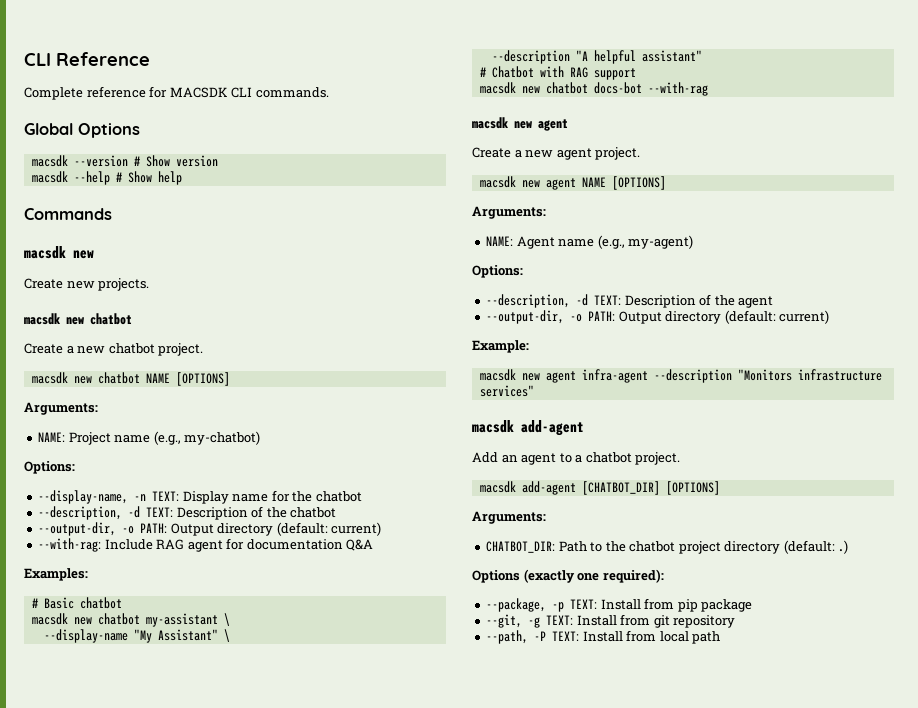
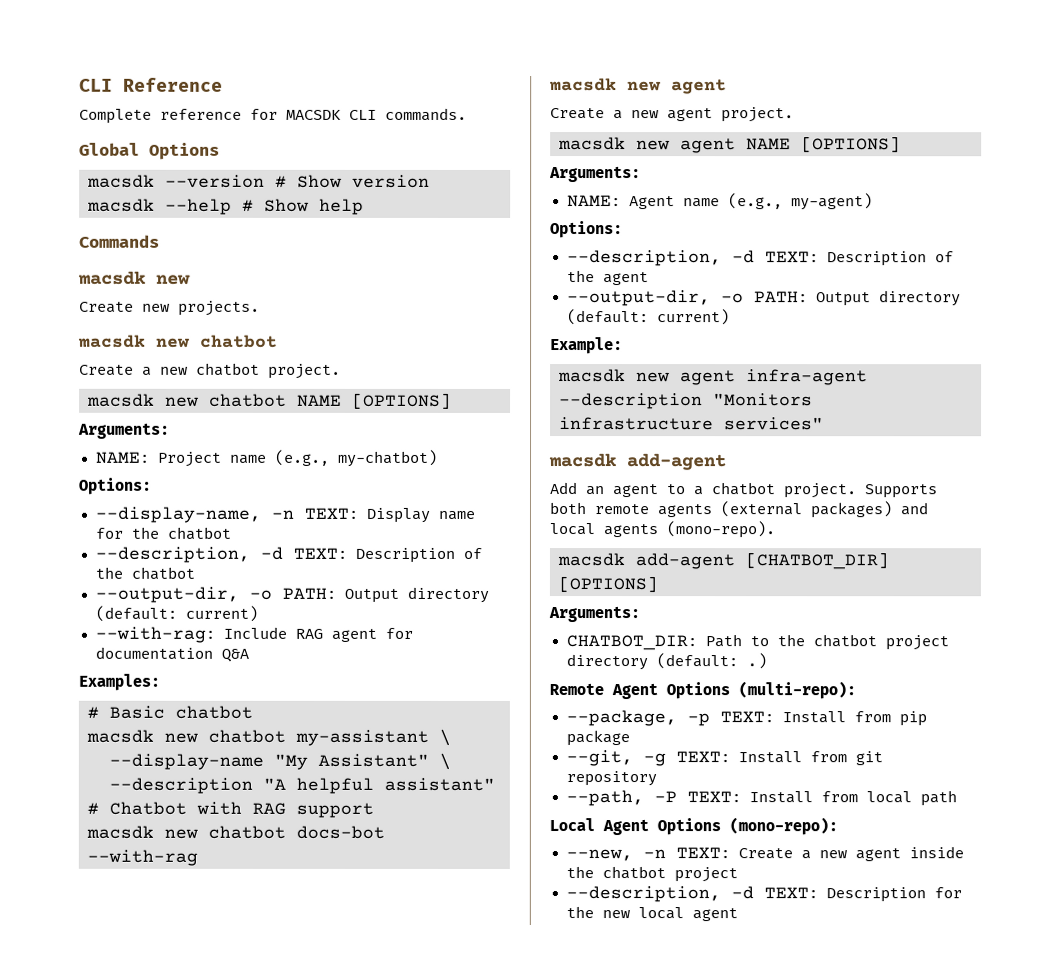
+ Supports both remote agents (external packages) and local agents (mono-repo).
- Options (exactly one required):
+ Remote Agent Options (multi-repo):
+ Local Agent Options (mono-repo):
+ --new, -n TEXT: Create a new agent inside the chatbot project
+ --description, -d TEXT: Description for the new local agent

